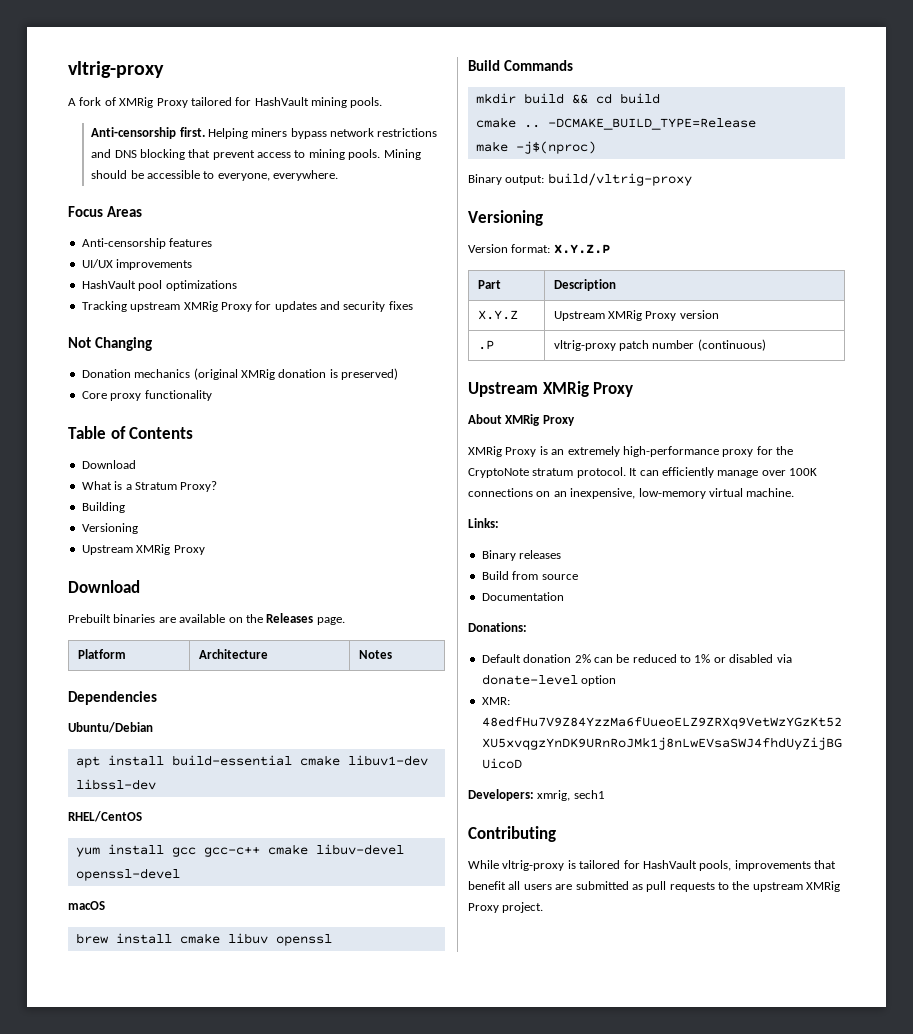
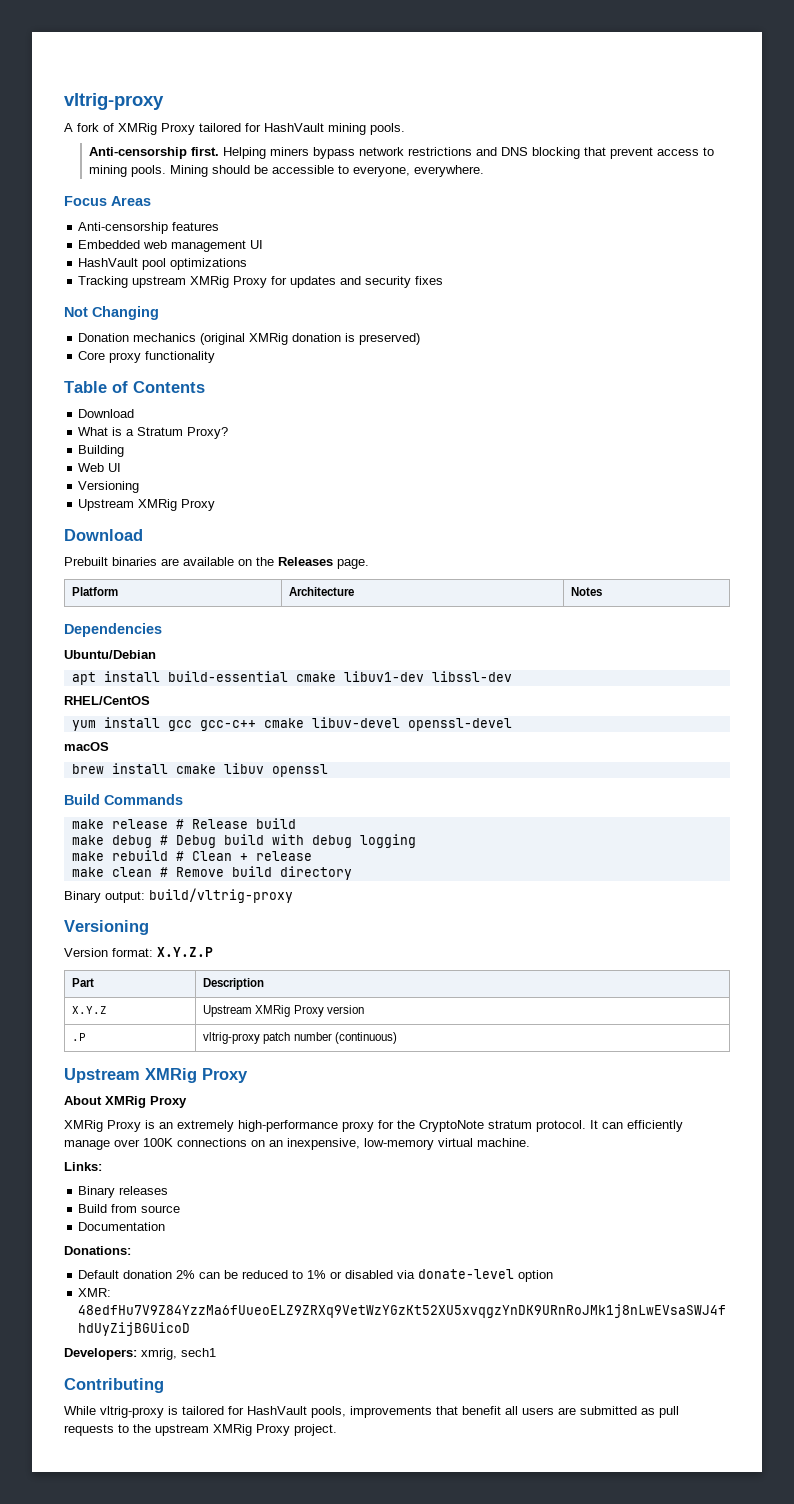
- UI/UX improvements
+ Embedded web management UI
+ Web UI
- mkdir build && cd build
- cmake .. -DCMAKE_BUILD_TYPE=Release
- make -j$(nproc)
+ make release # Release build
+ make debug # Debug build with debug logging
+ make rebuild # Clean + release
+ make clean # Remove build directory

